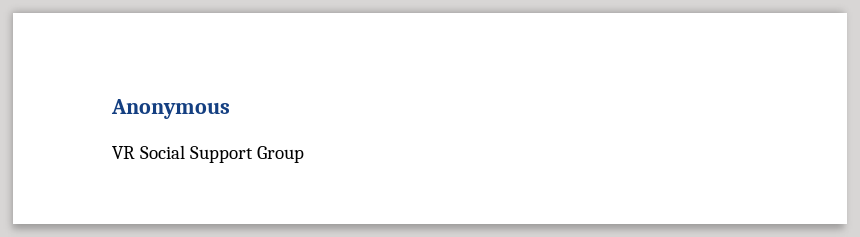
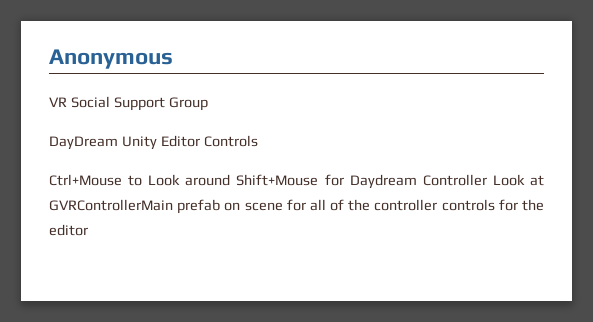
+ DayDream Unity Editor Controls
+ Ctrl+Mouse to Look around Shift+Mouse for Daydream Controller Look at GVRControllerMain prefab on scene for all of the controller controls for the editor

